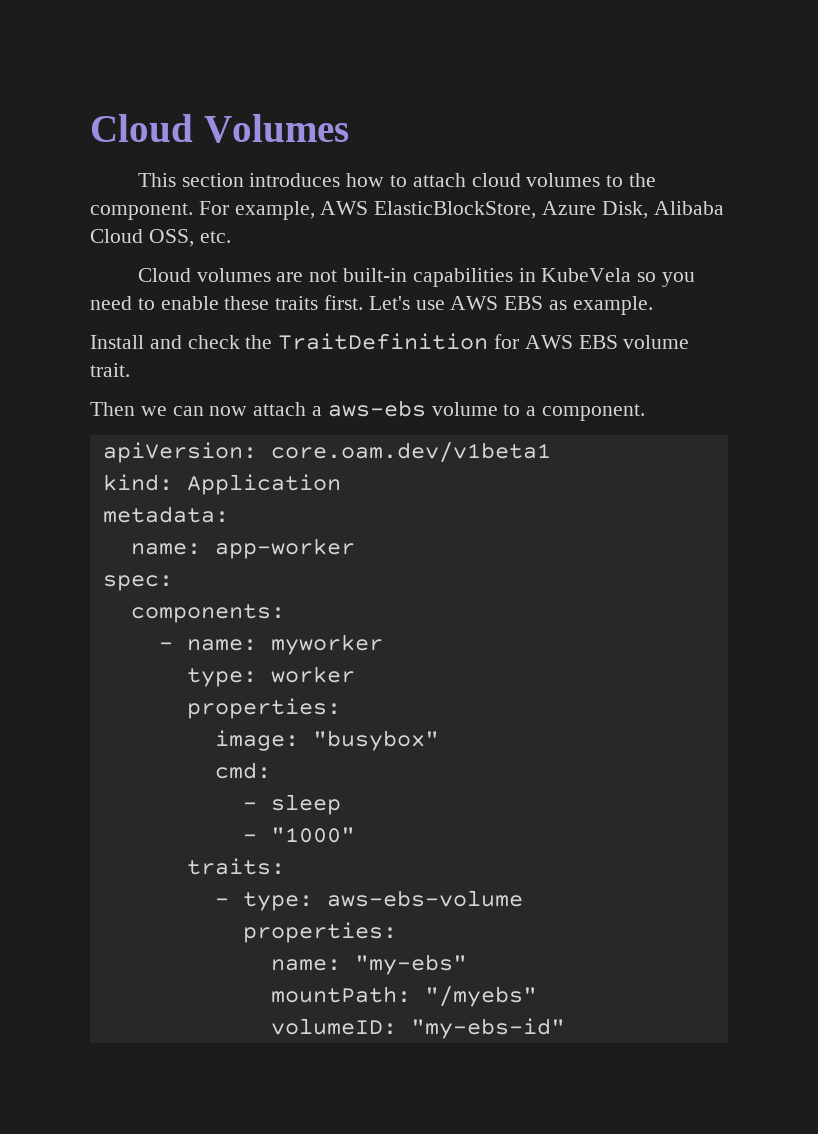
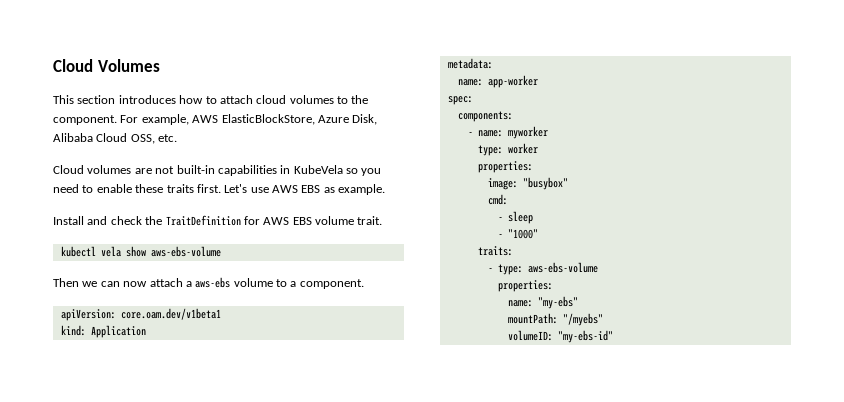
+ kubectl vela show aws-ebs-volume

